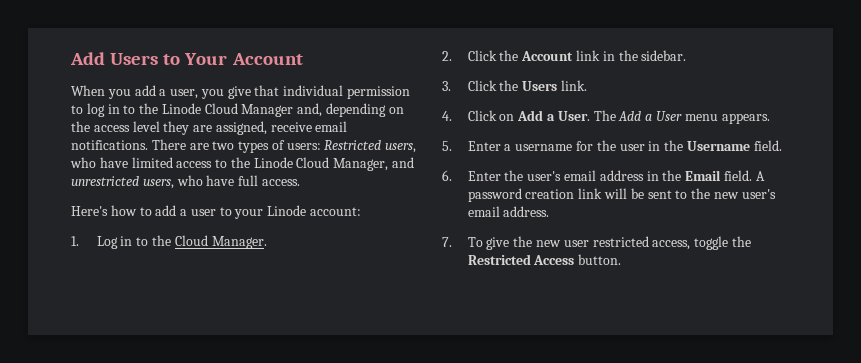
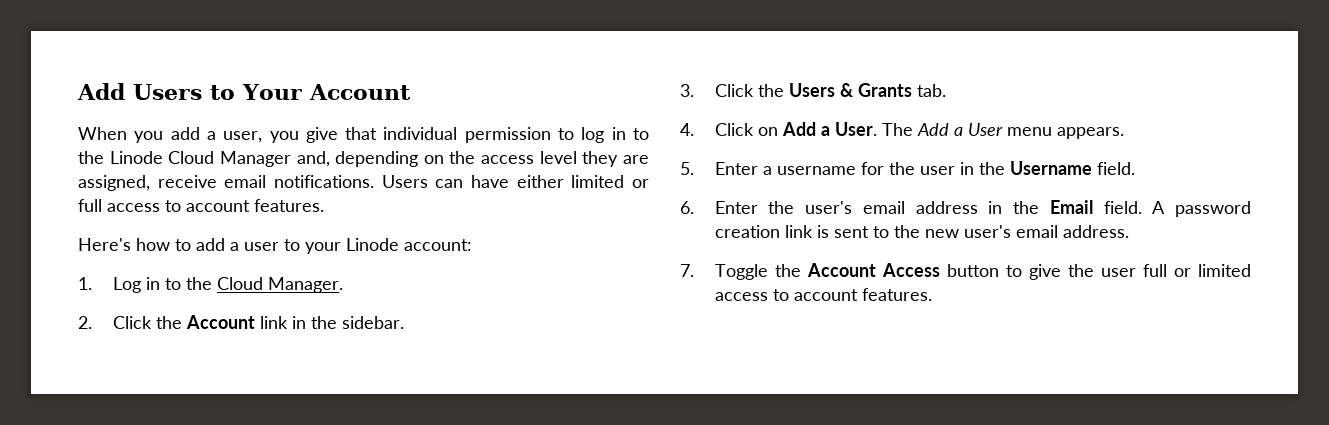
- There are two types of users: Restricted users, who have limited access to the Linode Cloud Manager, and unrestricted users, who have full access.
+ Users can have either limited or full access to account features.
- 3. Click the Users link.
+ 3. Click the Users & Grants tab.
- A password creation link will be sent to the new user's email address.
+ A password creation link is sent to the new user's email address.
- 7. To give the new user restricted access, toggle the Restricted Access button.
+ 7. Toggle the Account Access button to give the user full or limited access to account features.

